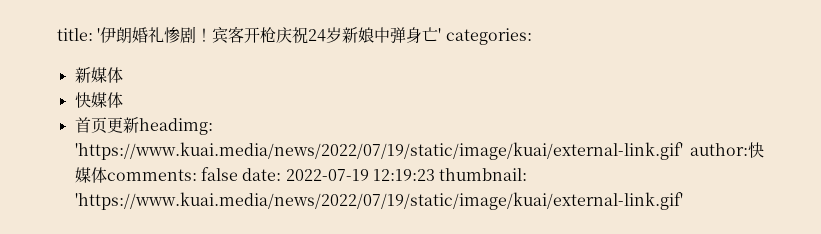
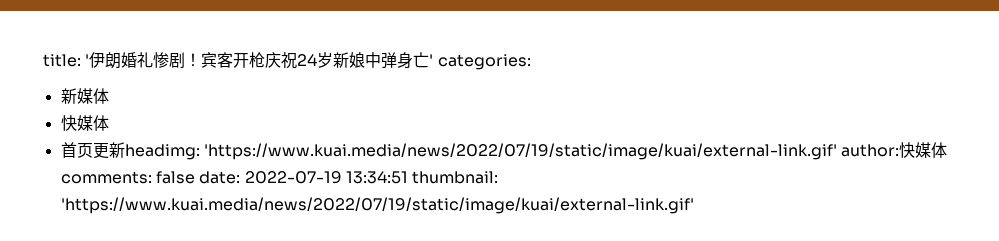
- 首页更新headimg: 'https://www.kuai.media/news/2022/07/19/static/image/kuai/external-link.gif' author:快媒体comments: false date: 2022-07-19 12:19:23 thumbnail: 'https://www.kuai.media/news/2022/07/19/static/image/kuai/external-link.gif'
+ 首页更新headimg: 'https://www.kuai.media/news/2022/07/19/static/image/kuai/external-link.gif' author:快媒体comments: false date: 2022-07-19 13:34:51 thumbnail: 'https://www.kuai.media/news/2022/07/19/static/image/kuai/external-link.gif'

